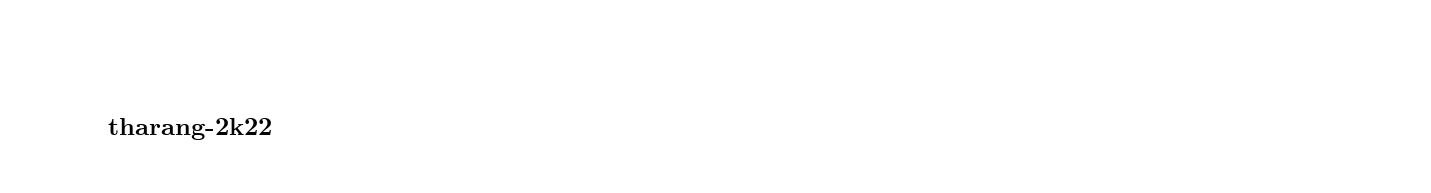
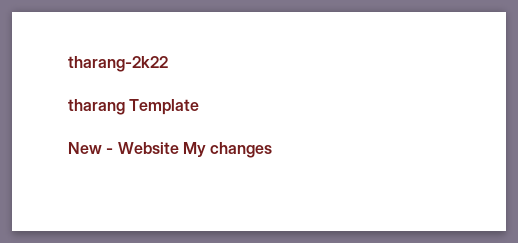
+ tharang Template
+ New - Website My changes

